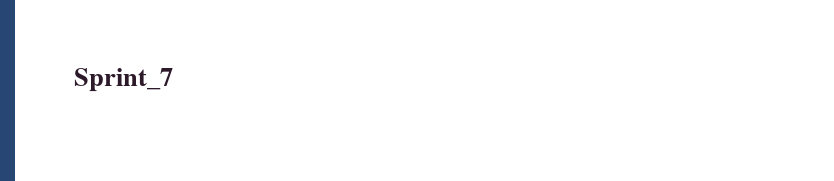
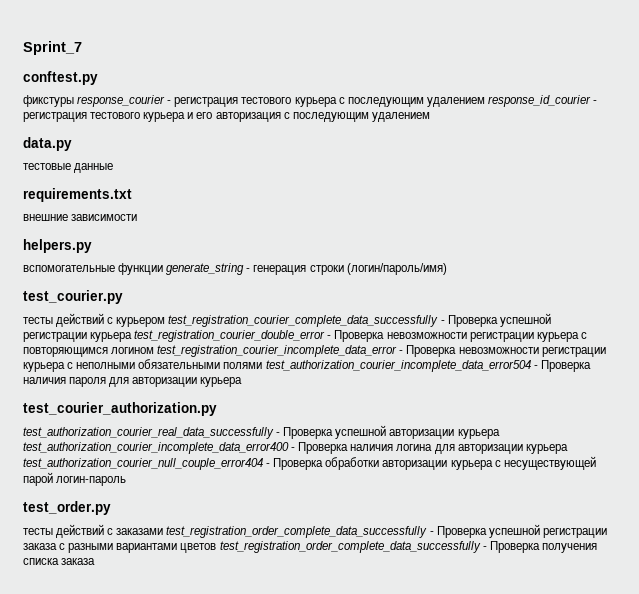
+ conftest.py
+ фикстуры response_courier - регистрация тестового курьера с последующим удалением response_id_courier - регистрация тестового курьера и его авторизация с последующим удалением
+ data.py
+ тестовые данные
+ requirements.txt
+ внешние зависимости
+ helpers.py
+ вспомогательные функции generate_string - генерация строки (логин/пароль/имя)
+ test_courier.py
+ тесты действий с курьером test_registration_courier_complete_data_successfully - Проверка успешной регистрации курьера test_registration_courier_double_error - Проверка невозможности регистрации курьера с повторяющимся логином test_registration_courier_incomplete_data_error - Проверка невозможности регистрации курьера с неполными обязательными полями test_authorization_courier_incomplete_data_error504 - Проверка наличия пароля для авторизации курьера
+ test_courier_authorization.py
+ test_authorization_courier_real_data_successfully - Проверка успешной авторизации курьера test_authorization_courier_incomplete_data_error400 - Проверка наличия логина для авторизации курьера test_authorization_courier_null_couple_error404 - Проверка обработки авторизации курьера с несуществующей парой логин-пароль
+ test_order.py
+ тесты действий с заказами test_registration_order_complete_data_successfully - Проверка успешной регистрации заказа с разными вариантами цветов test_registration_order_complete_data_successfully - Проверка получения списка заказа

